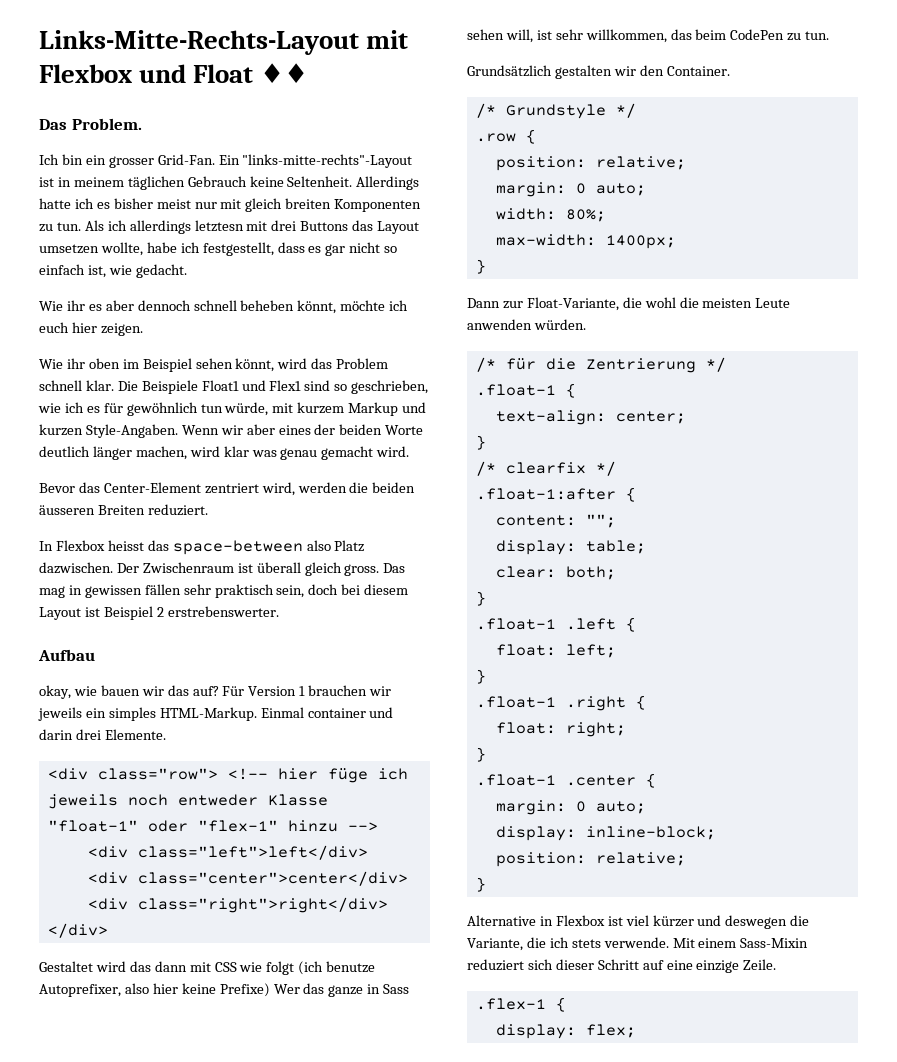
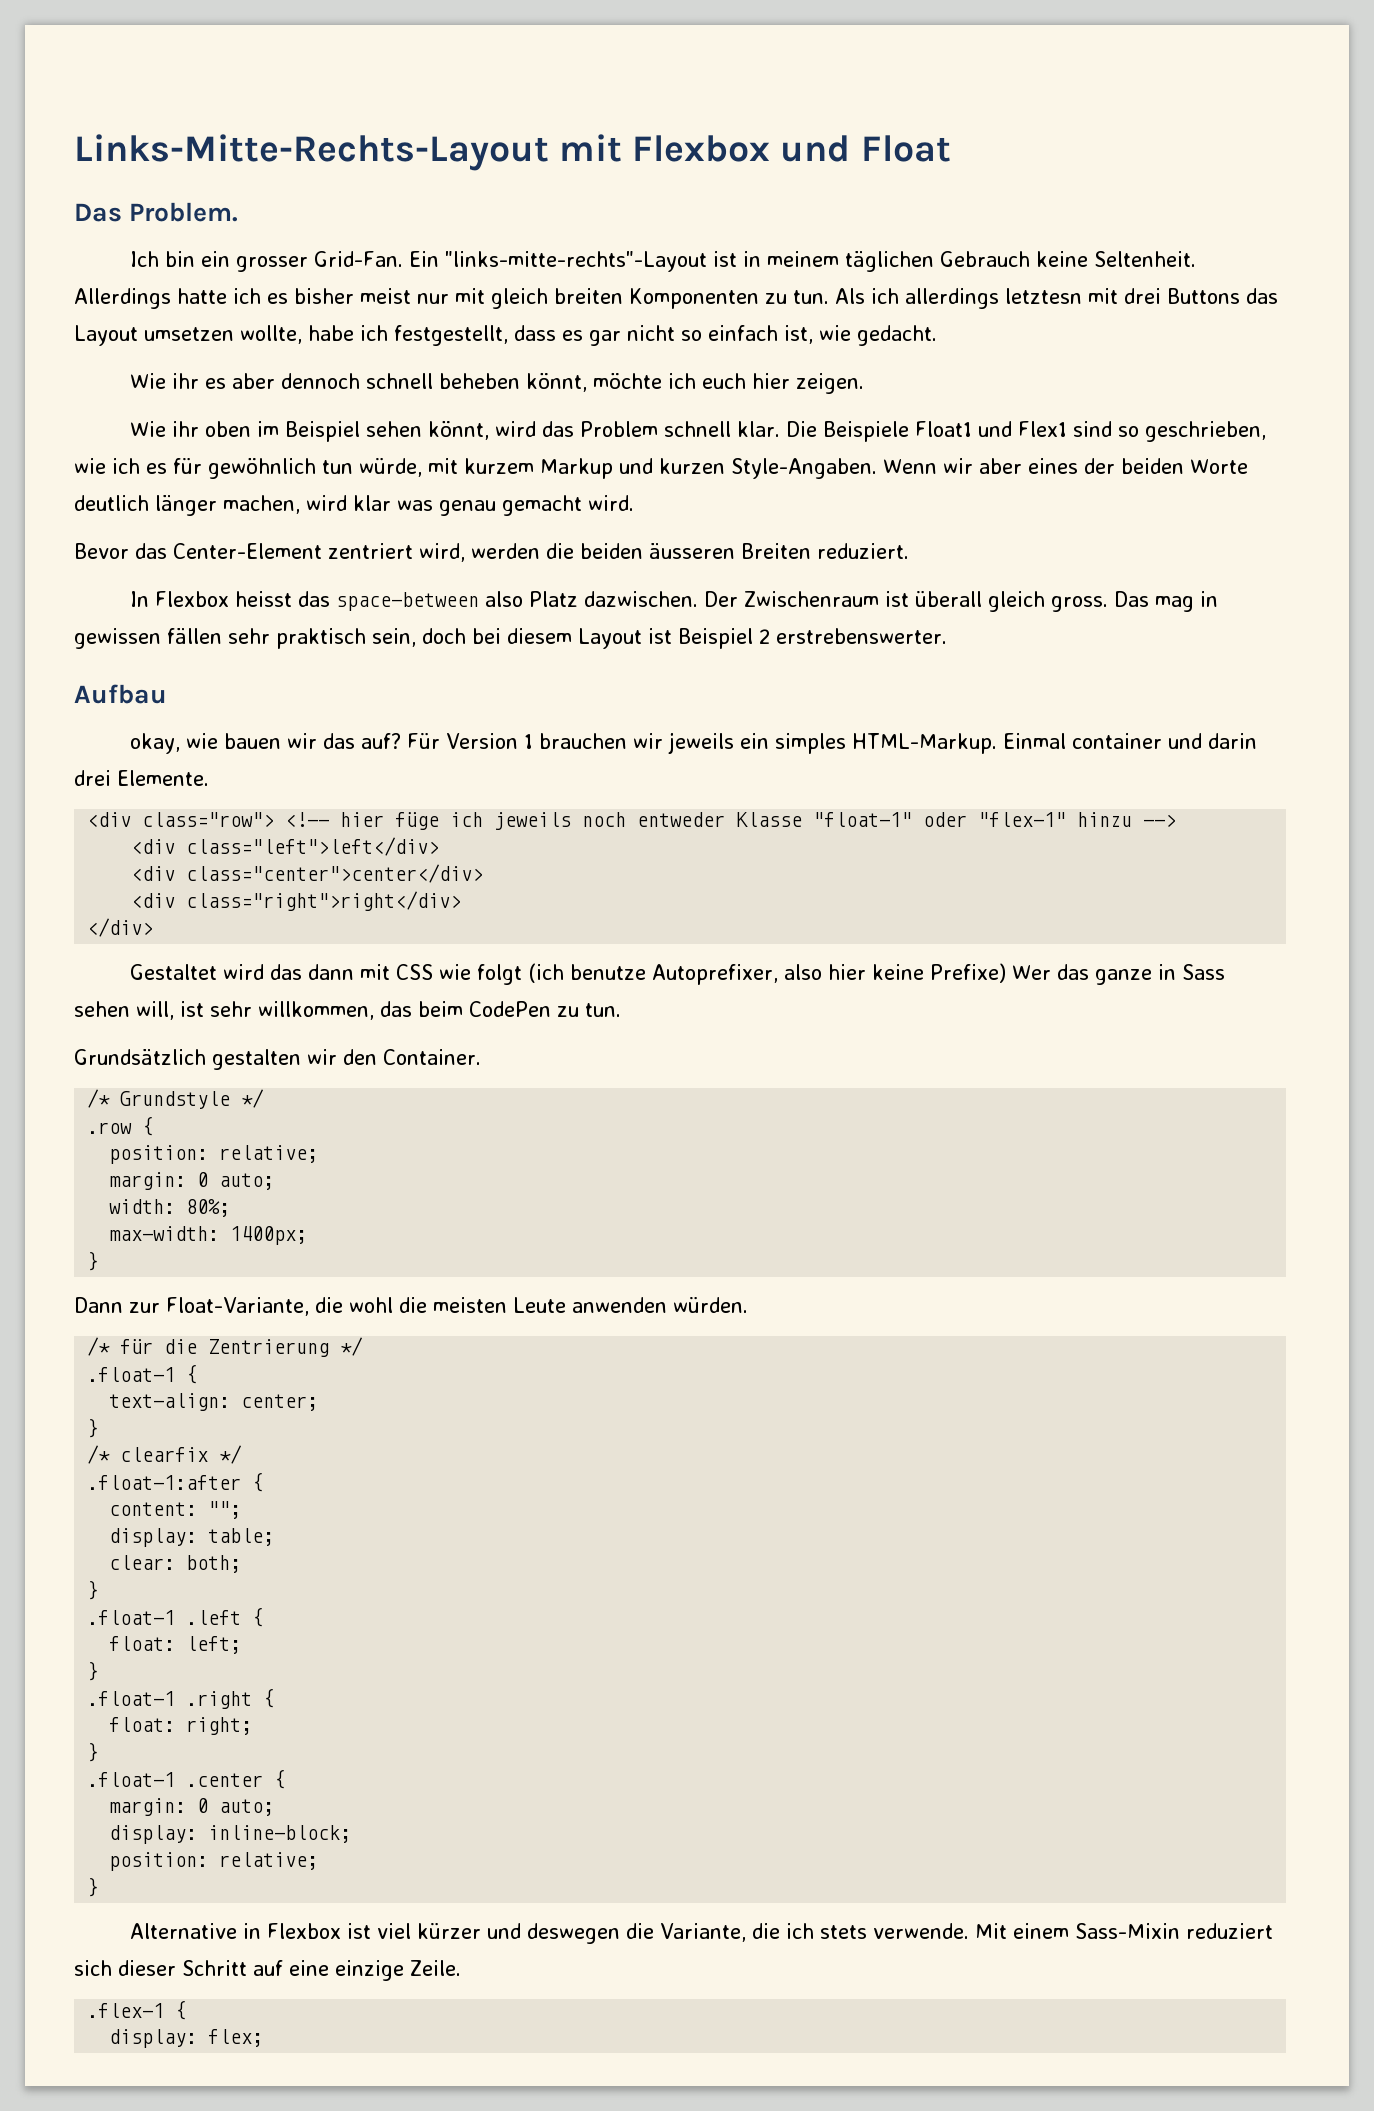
- Links-Mitte-Rechts-Layout mit Flexbox und Float ♦♦
+ Links-Mitte-Rechts-Layout mit Flexbox und Float

